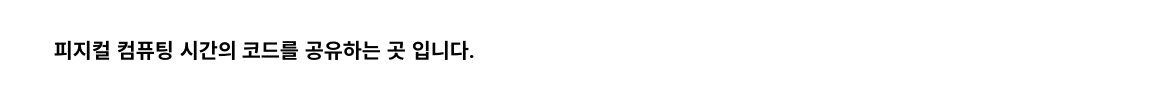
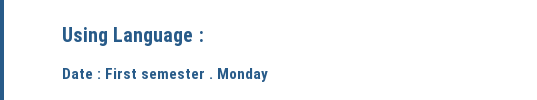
- 피지컬 컴퓨팅 시간의 코드를 공유하는 곳 입니다.
+ Using Language :
+ Date : First semester . Monday

